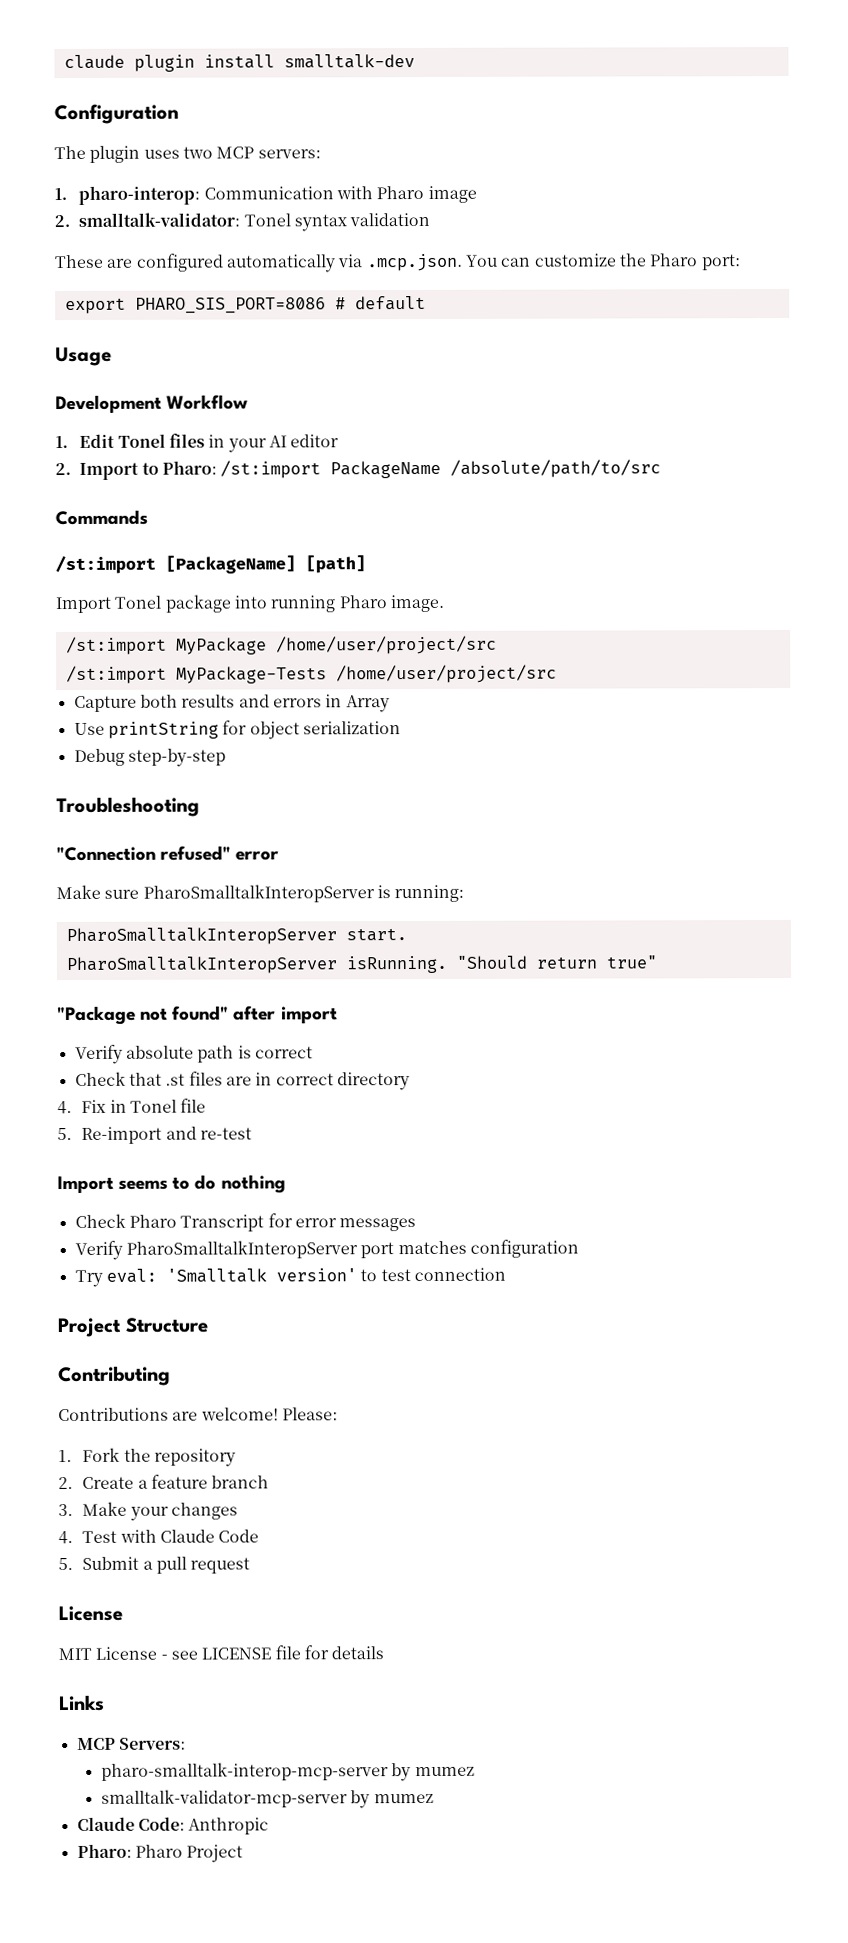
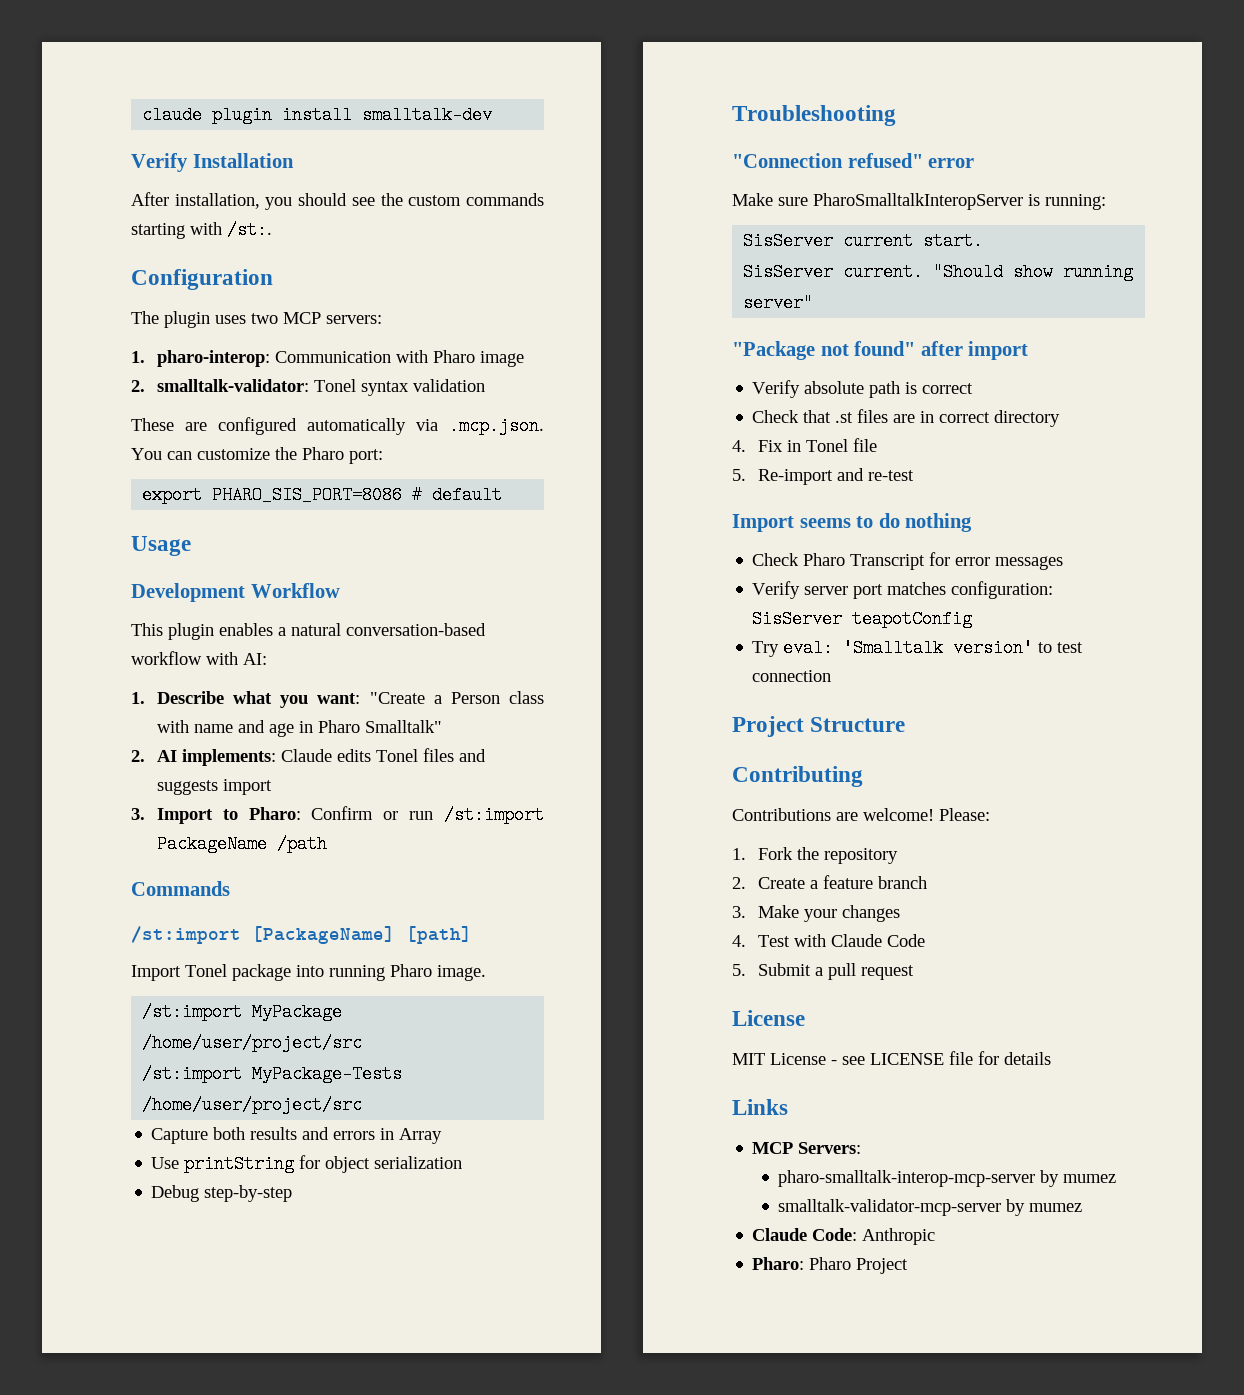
+ Verify Installation
+ After installation, you should see the custom commands starting with /st:.
- 1. Edit Tonel files in your AI editor
- 2. Import to Pharo: /st:import PackageName /absolute/path/to/src
+ This plugin enables a natural conversation-based workflow with AI:
+ 1. Describe what you want: "Create a Person class with name and age in Pharo Smalltalk"
+ 2. AI implements: Claude edits Tonel files and suggests import
+ 3. Import to Pharo: Confirm or run /st:import PackageName /path
- PharoSmalltalkInteropServer start.
+ SisServer current start.
- PharoSmalltalkInteropServer isRunning. "Should return true"
+ SisServer current. "Should show running server"
- Verify PharoSmalltalkInteropServer port matches configuration
+ Verify server port matches configuration: SisServer teapotConfig

